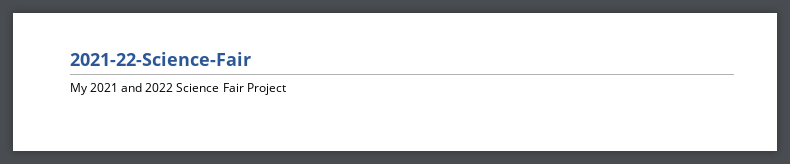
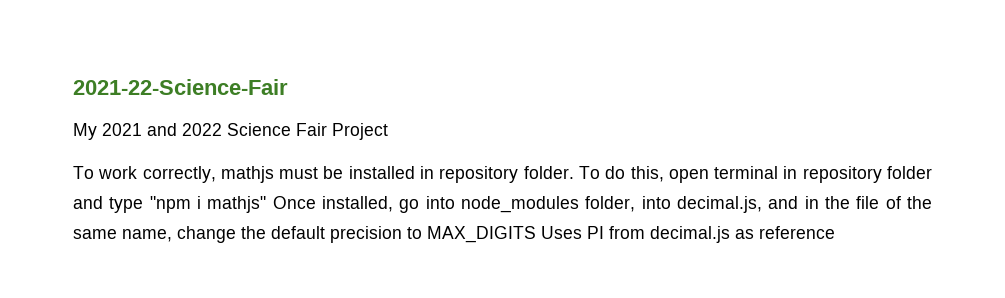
+ To work correctly, mathjs must be installed in repository folder. To do this, open terminal in repository folder and type "npm i mathjs" Once installed, go into node_modules folder, into decimal.js, and in the file of the same name, change the default precision to MAX_DIGITS Uses PI from decimal.js as reference

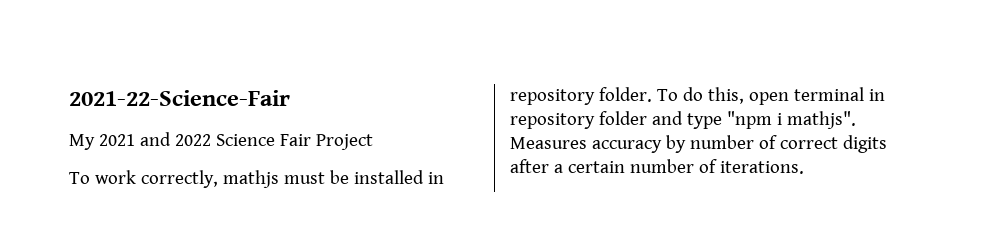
- To do this, open terminal in repository folder and type "npm i mathjs" Once installed, go into node_modules folder, into decimal.js, and in the file of the same name, change the default precision to MAX_DIGITS Uses PI from decimal.js as reference
+ To do this, open terminal in repository folder and type "npm i mathjs". Measures accuracy by number of correct digits after a certain number of iterations.

